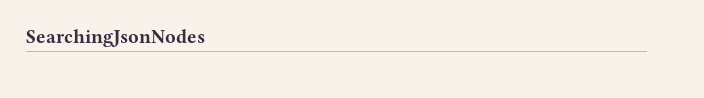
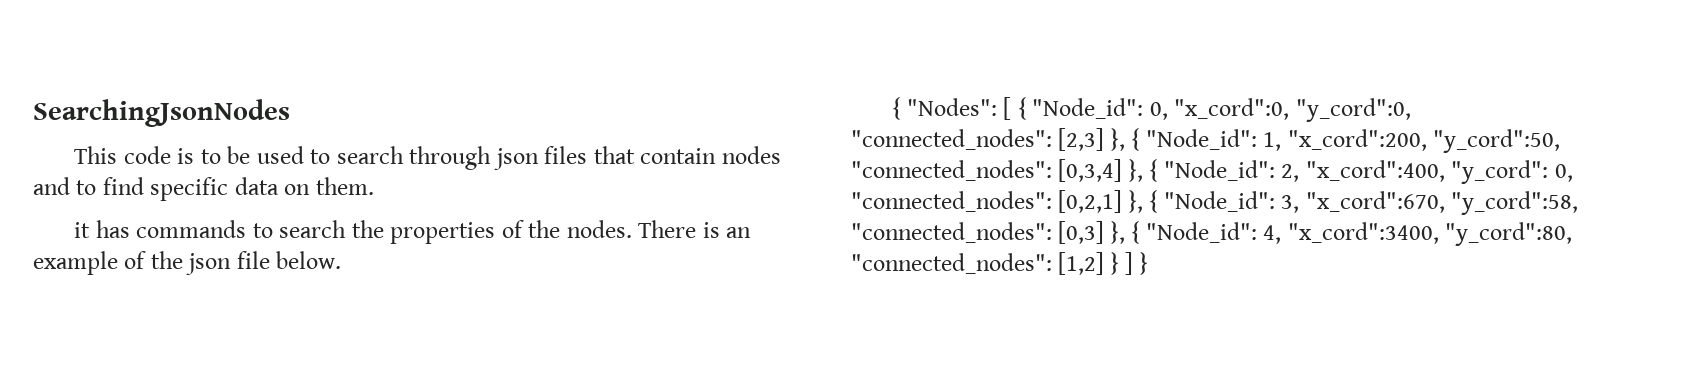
+ This code is to be used to search through json files that contain nodes and to find specific data on them.
+ it has commands to search the properties of the nodes. There is an example of the json file below.
+ { "Nodes": [ { "Node_id": 0, "x_cord":0, "y_cord":0, "connected_nodes": [2,3] }, { "Node_id": 1, "x_cord":200, "y_cord":50, "connected_nodes": [0,3,4] }, { "Node_id": 2, "x_cord":400, "y_cord": 0, "connected_nodes": [0,2,1] }, { "Node_id": 3, "x_cord":670, "y_cord":58, "connected_nodes": [0,3] }, { "Node_id": 4, "x_cord":3400, "y_cord":80, "connected_nodes": [1,2] } ] }

